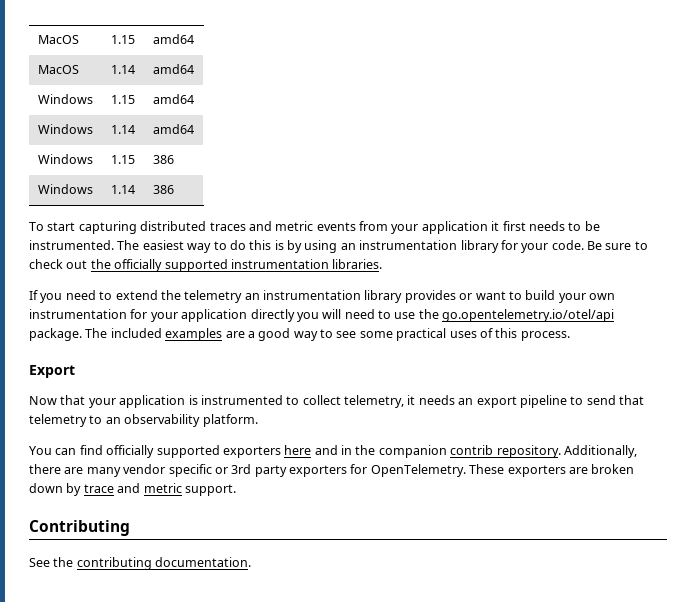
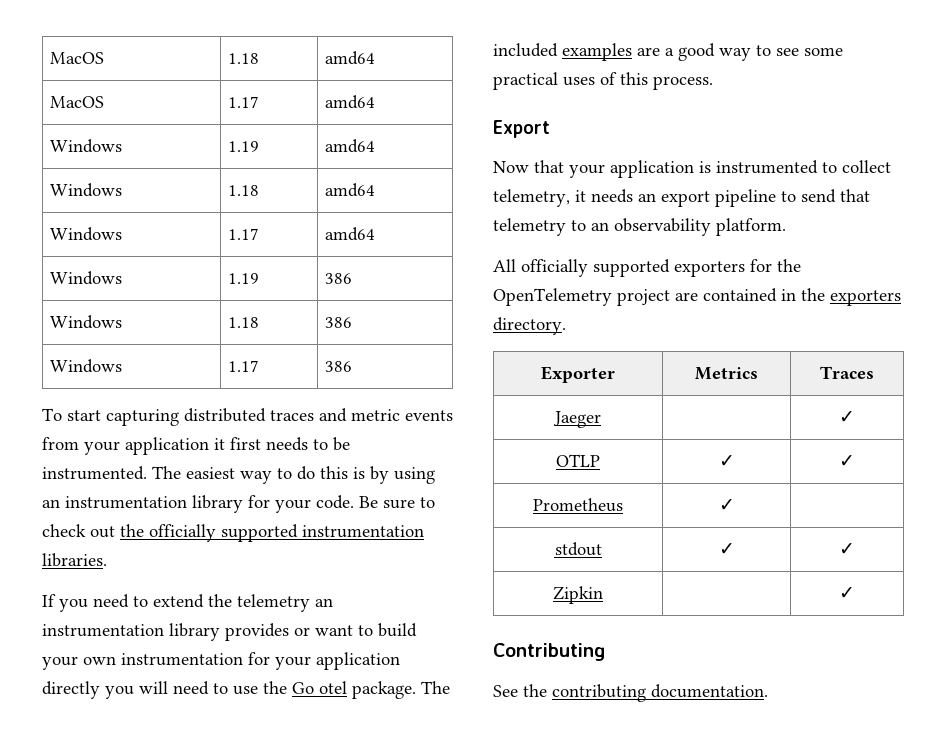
- MacOS | 1.15 | amd64
+ MacOS | 1.18 | amd64
- MacOS | 1.14 | amd64
- Windows | 1.15 | amd64
- Windows | 1.14 | amd64
- Windows | 1.15 | 386
- Windows | 1.14 | 386
+ MacOS | 1.17 | amd64
+ Windows | 1.19 | amd64
+ Windows | 1.18 | amd64
+ Windows | 1.17 | amd64
+ Windows | 1.19 | 386
+ Windows | 1.18 | 386
+ Windows | 1.17 | 386
- If you need to extend the telemetry an instrumentation library provides or want to build your own instrumentation for your application directly you will need to use the go.opentelemetry.io/otel/api package.
+ If you need to extend the telemetry an instrumentation library provides or want to build your own instrumentation for your application directly you will need to use the Go otel package.
- You can find officially supported exporters here and in the companion contrib repository. Additionally, there are many vendor specific or 3rd party exporters for OpenTelemetry. These exporters are broken down by trace and metric support.
+ All officially supported exporters for the OpenTelemetry project are contained in the exporters directory.
+ Exporter | Metrics | Traces
+ Jaeger | | ✓
+ OTLP | ✓ | ✓
+ Prometheus | ✓ |
+ stdout | ✓ | ✓
+ Zipkin | | ✓

